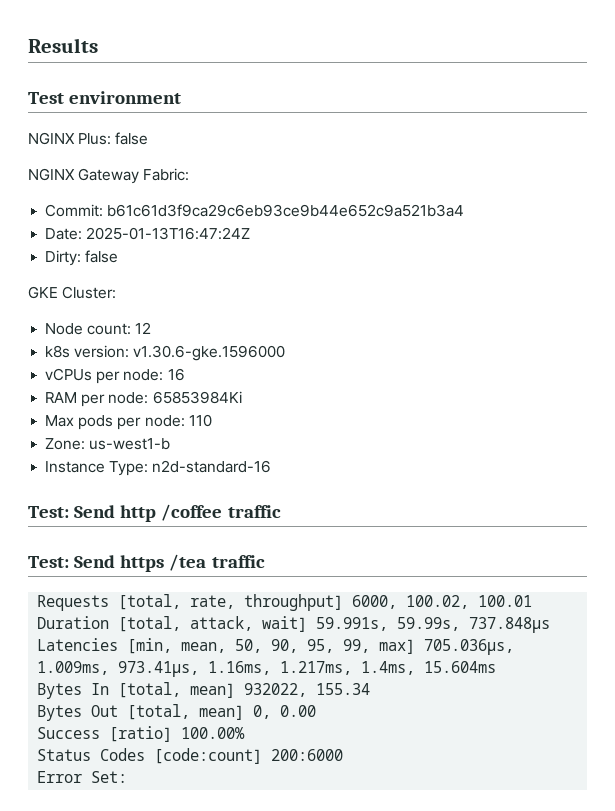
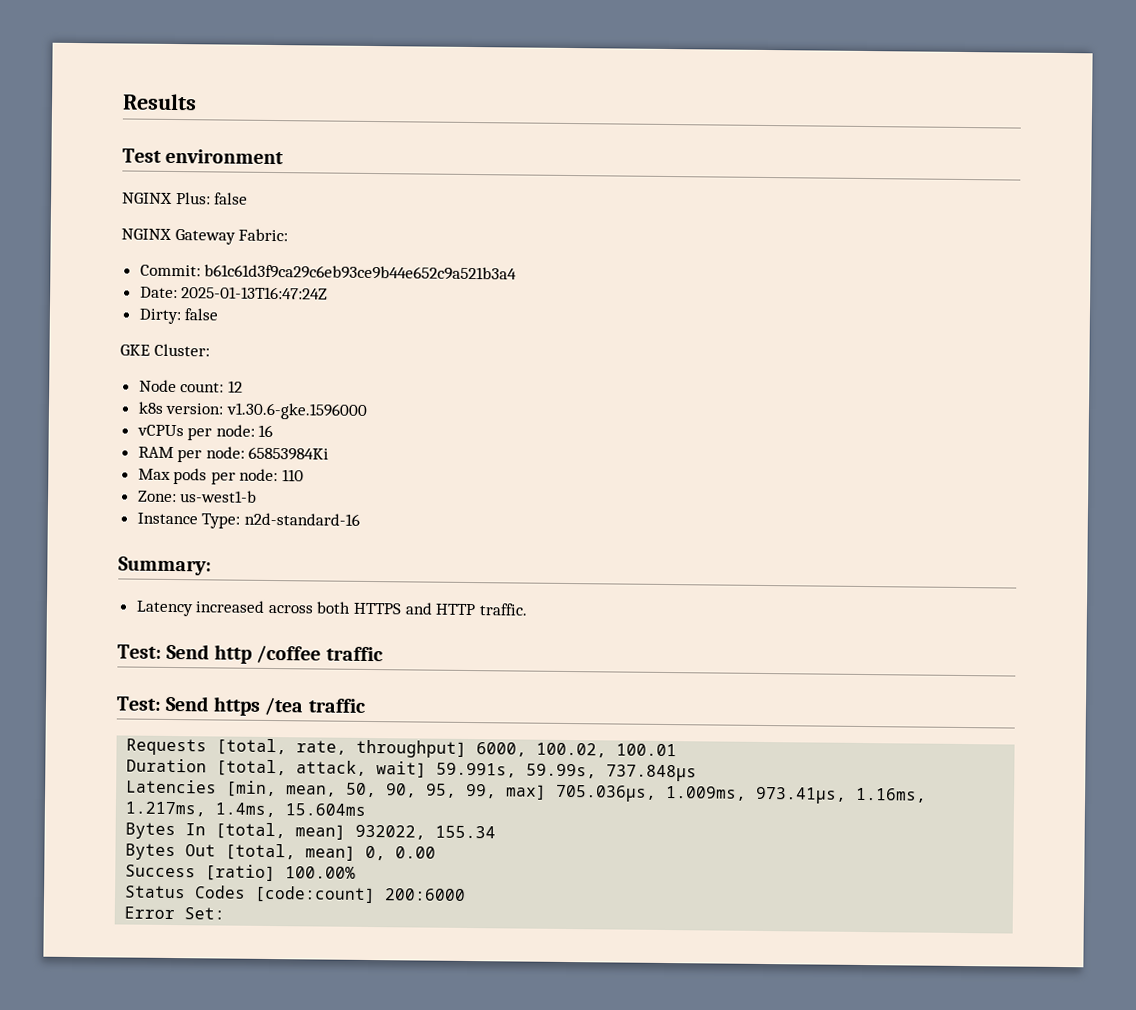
+ Summary:
+ Latency increased across both HTTPS and HTTP traffic.

